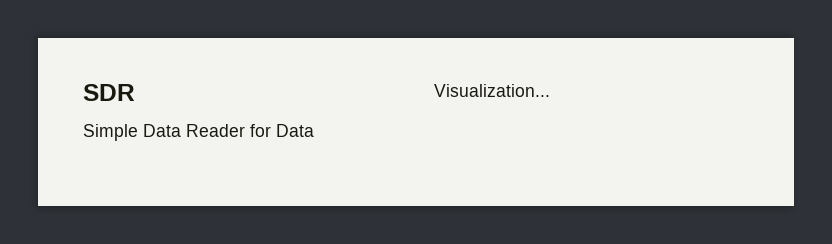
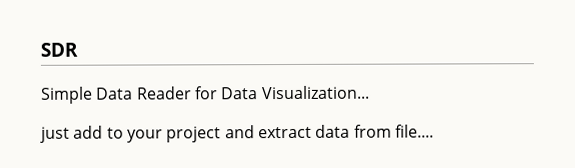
+ just add to your project and extract data from file....

